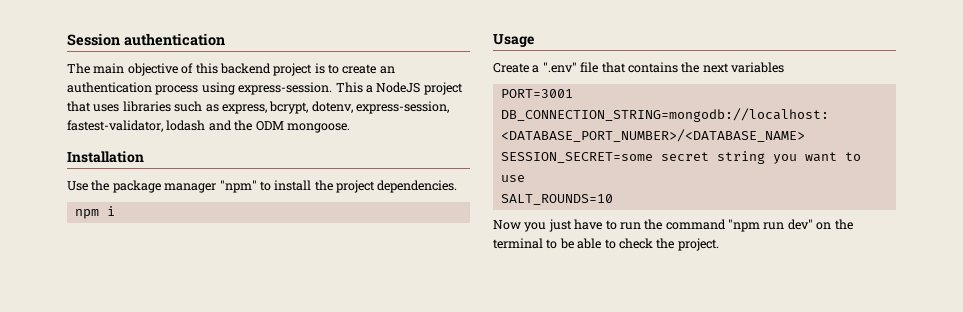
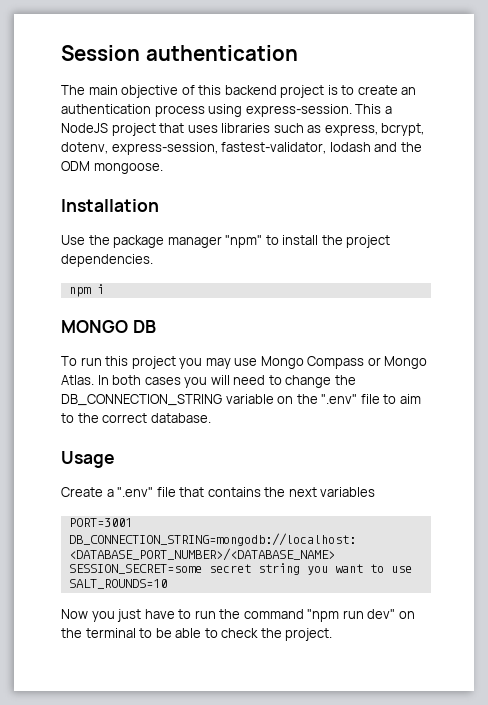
+ MONGO DB
+ To run this project you may use Mongo Compass or Mongo Atlas. In both cases you will need to change the DB_CONNECTION_STRING variable on the ".env" file to aim to the correct database.

